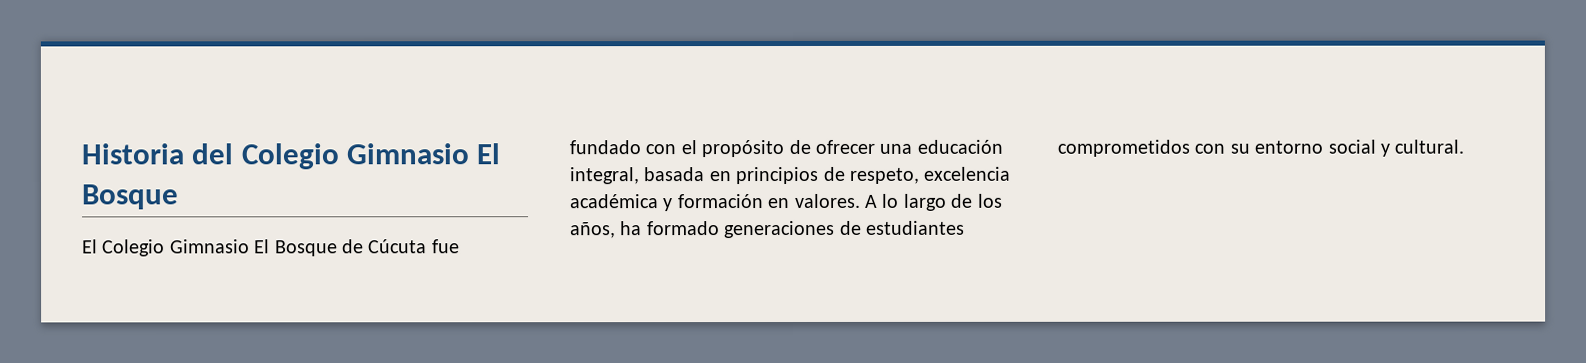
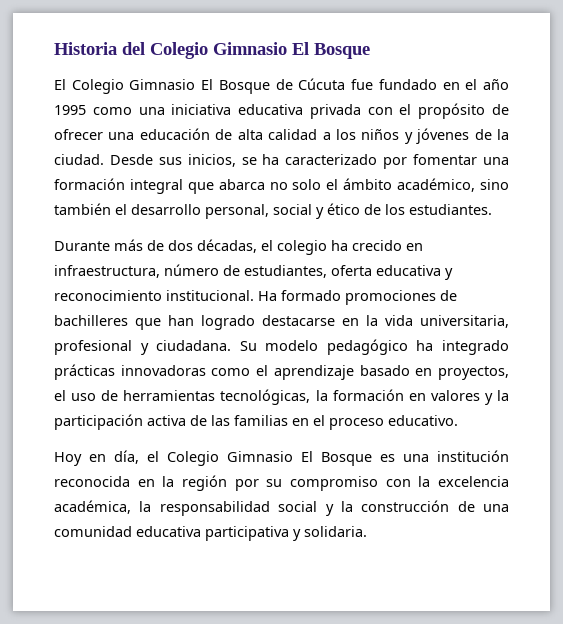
- El Colegio Gimnasio El Bosque de Cúcuta fue fundado con el propósito de ofrecer una educación integral, basada en principios de respeto, excelencia académica y formación en valores. A lo largo de los años, ha formado generaciones de estudiantes comprometidos con su entorno social y cultural.
+ El Colegio Gimnasio El Bosque de Cúcuta fue fundado en el año 1995 como una iniciativa educativa privada con el propósito de ofrecer una educación de alta calidad a los niños y jóvenes de la ciudad. Desde sus inicios, se ha caracterizado por fomentar una formación integral que abarca no solo el ámbito académico, sino también el desarrollo personal, social y ético de los estudiantes.
+ Durante más de dos décadas, el colegio ha crecido en infraestructura, número de estudiantes, oferta educativa y reconocimiento institucional. Ha formado promociones de bachilleres que han logrado destacarse en la vida universitaria, profesional y ciudadana. Su modelo pedagógico ha integrado prácticas innovadoras como el aprendizaje basado en proyectos, el uso de herramientas tecnológicas, la formación en valores y la participación activa de las familias en el proceso educativo.
+ Hoy en día, el Colegio Gimnasio El Bosque es una institución reconocida en la región por su compromiso con la excelencia académica, la responsabilidad social y la construcción de una comunidad educativa participativa y solidaria.

